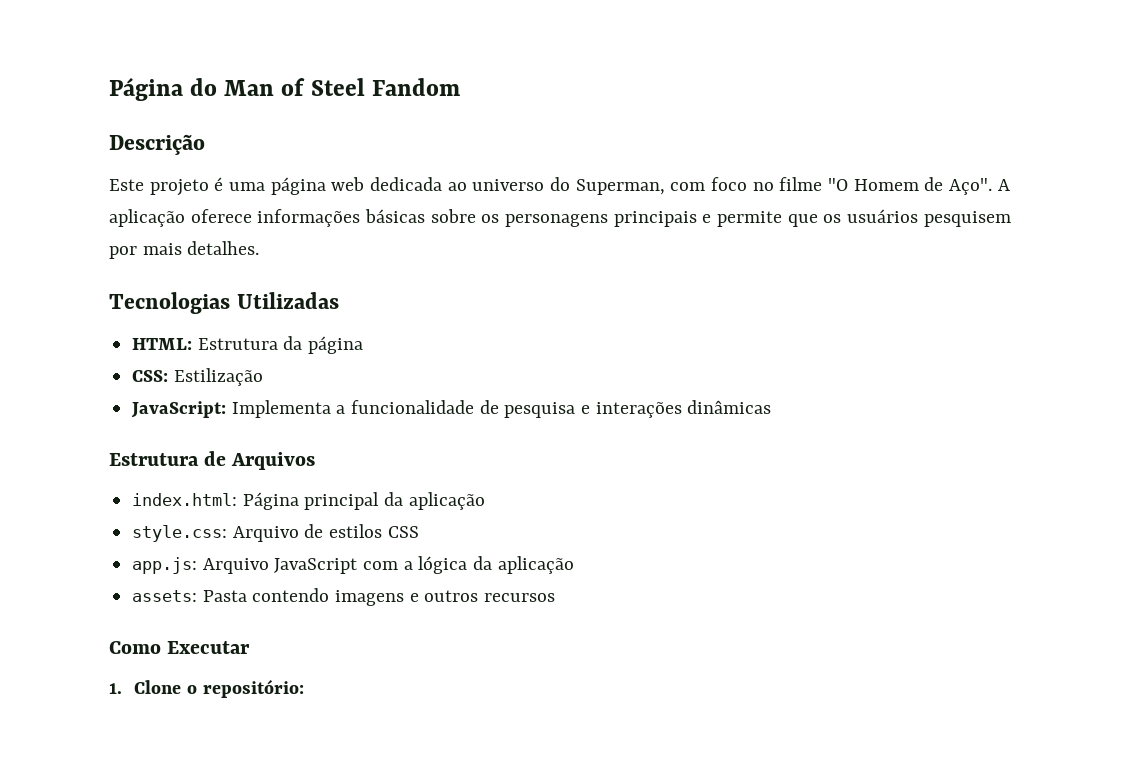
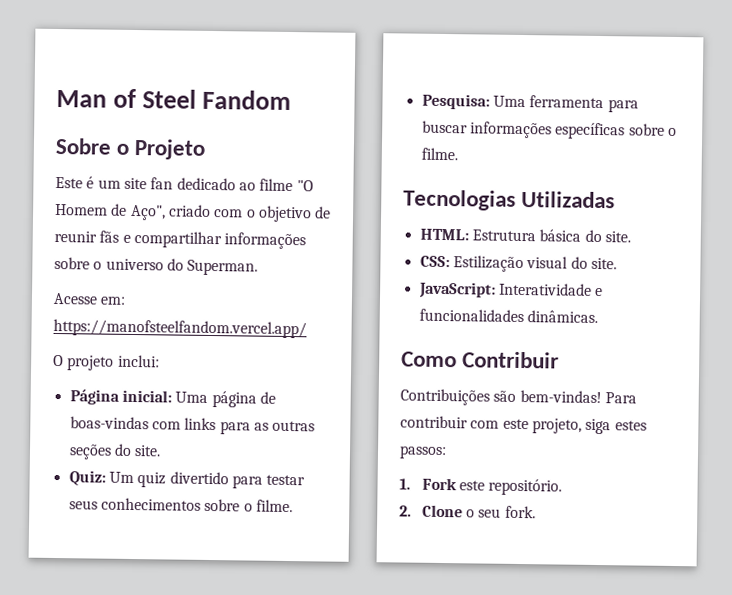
- Página do Man of Steel Fandom
+ Man of Steel Fandom
- Descrição
- Este projeto é uma página web dedicada ao universo do Superman, com foco no filme "O Homem de Aço". A aplicação oferece informações básicas sobre os personagens principais e permite que os usuários pesquisem por mais detalhes.
+ Sobre o Projeto
+ Este é um site fan dedicado ao filme "O Homem de Aço", criado com o objetivo de reunir fãs e compartilhar informações sobre o universo do Superman.
+ Acesse em: https://manofsteelfandom.vercel.app/
+ O projeto inclui:
+ Página inicial: Uma página de boas-vindas com links para as outras seções do site.
+ Quiz: Um quiz divertido para testar seus conhecimentos sobre o filme.
+ Pesquisa: Uma ferramenta para buscar informações específicas sobre o filme.
- HTML: Estrutura da página
+ HTML: Estrutura básica do site.
- CSS: Estilização
- JavaScript: Implementa a funcionalidade de pesquisa e interações dinâmicas
- Estrutura de Arquivos
- index.html: Página principal da aplicação
- style.css: Arquivo de estilos CSS
- app.js: Arquivo JavaScript com a lógica da aplicação
- assets: Pasta contendo imagens e outros recursos
- Como Executar
- 1. Clone o repositório:
+ CSS: Estilização visual do site.
+ JavaScript: Interatividade e funcionalidades dinâmicas.
+ Como Contribuir
+ Contribuições são bem-vindas! Para contribuir com este projeto, siga estes passos:
+ 1. Fork este repositório.
+ 2. Clone o seu fork.

